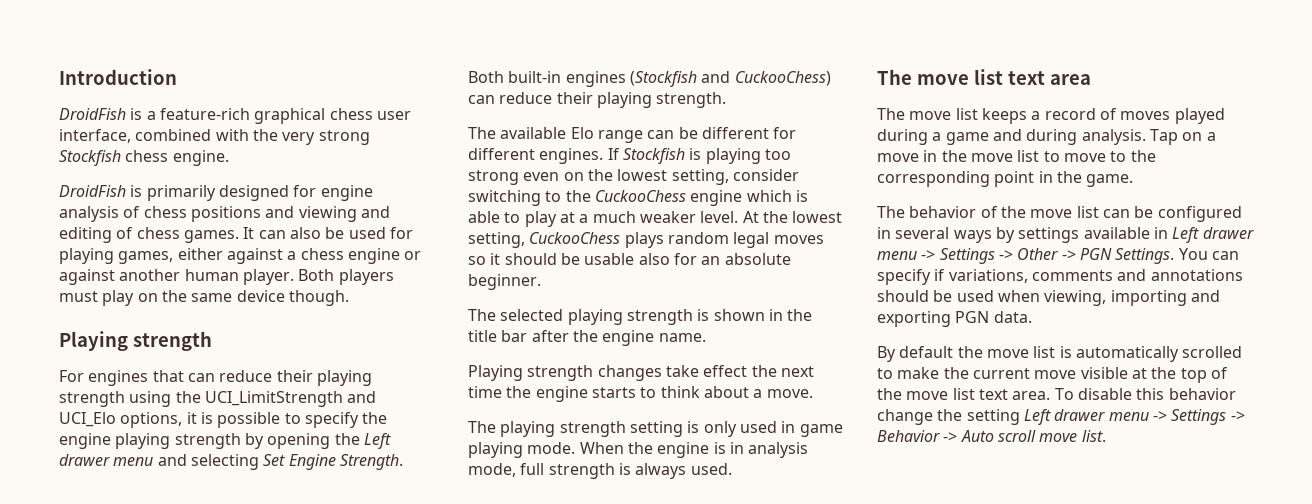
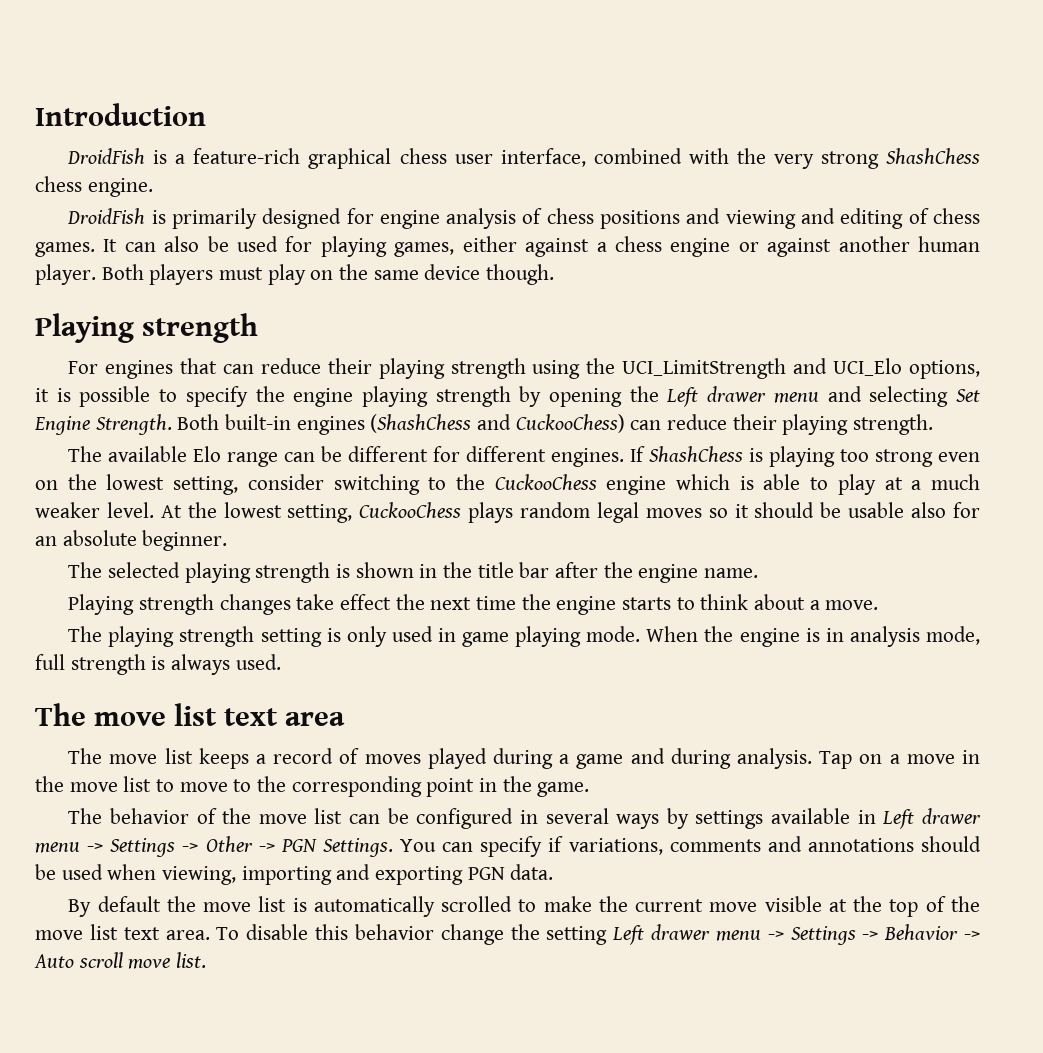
- DroidFish is a feature-rich graphical chess user interface, combined with the very strong Stockfish chess engine.
+ DroidFish is a feature-rich graphical chess user interface, combined with the very strong ShashChess chess engine.
- Both built-in engines (Stockfish and CuckooChess) can reduce their playing strength.
+ Both built-in engines (ShashChess and CuckooChess) can reduce their playing strength.
- If Stockfish is playing too strong even on the lowest setting, consider switching to the CuckooChess engine which is able to play at a much weaker level.
+ If ShashChess is playing too strong even on the lowest setting, consider switching to the CuckooChess engine which is able to play at a much weaker level.

